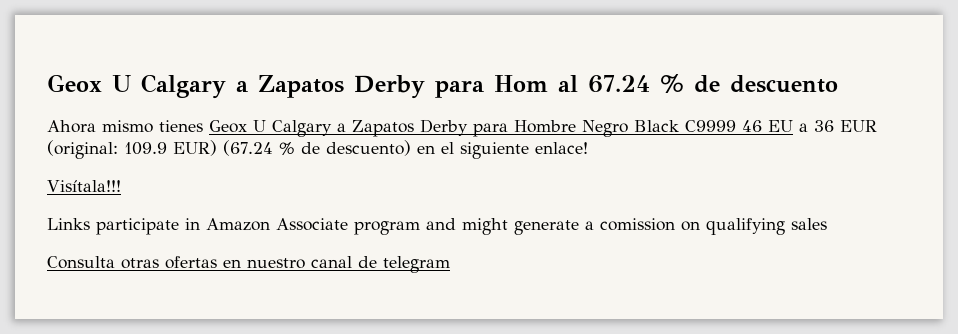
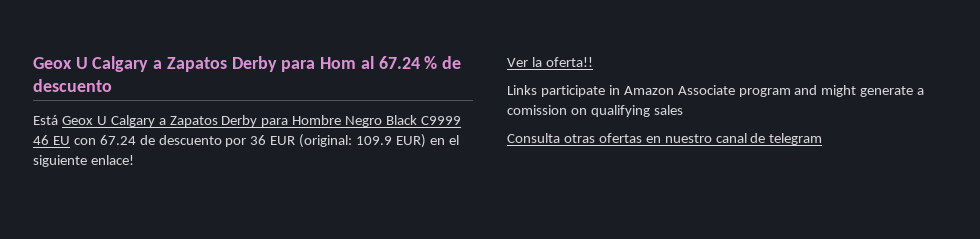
- Ahora mismo tienes Geox U Calgary a Zapatos Derby para Hombre Negro Black C9999 46 EU a 36 EUR (original: 109.9 EUR) (67.24 % de descuento) en el siguiente enlace!
+ Está Geox U Calgary a Zapatos Derby para Hombre Negro Black C9999 46 EU con 67.24 de descuento por 36 EUR (original: 109.9 EUR) en el siguiente enlace!
- Visítala!!!
+ Ver la oferta!!

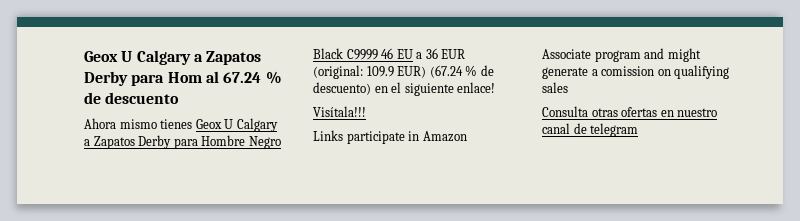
- Está Geox U Calgary a Zapatos Derby para Hombre Negro Black C9999 46 EU con 67.24 de descuento por 36 EUR (original: 109.9 EUR) en el siguiente enlace!
+ Ahora mismo tienes Geox U Calgary a Zapatos Derby para Hombre Negro Black C9999 46 EU a 36 EUR (original: 109.9 EUR) (67.24 % de descuento) en el siguiente enlace!
- Ver la oferta!!
+ Visítala!!!

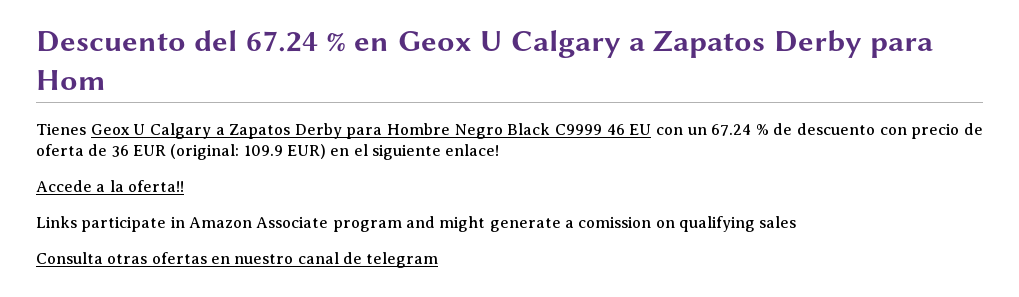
- Geox U Calgary a Zapatos Derby para Hom al 67.24 % de descuento
- Ahora mismo tienes Geox U Calgary a Zapatos Derby para Hombre Negro Black C9999 46 EU a 36 EUR (original: 109.9 EUR) (67.24 % de descuento) en el siguiente enlace!
+ Descuento del 67.24 % en Geox U Calgary a Zapatos Derby para Hom
+ Tienes Geox U Calgary a Zapatos Derby para Hombre Negro Black C9999 46 EU con un 67.24 % de descuento con precio de oferta de 36 EUR (original: 109.9 EUR) en el siguiente enlace!
- Visítala!!!
+ Accede a la oferta!!

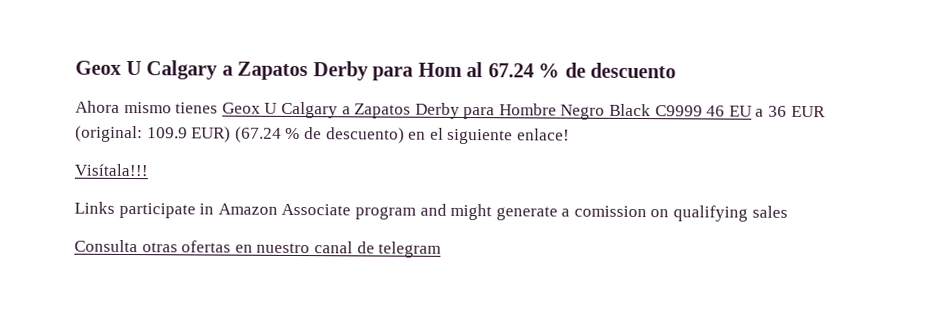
- Descuento del 67.24 % en Geox U Calgary a Zapatos Derby para Hom
- Tienes Geox U Calgary a Zapatos Derby para Hombre Negro Black C9999 46 EU con un 67.24 % de descuento con precio de oferta de 36 EUR (original: 109.9 EUR) en el siguiente enlace!
+ Geox U Calgary a Zapatos Derby para Hom al 67.24 % de descuento
+ Ahora mismo tienes Geox U Calgary a Zapatos Derby para Hombre Negro Black C9999 46 EU a 36 EUR (original: 109.9 EUR) (67.24 % de descuento) en el siguiente enlace!
- Accede a la oferta!!
+ Visítala!!!

